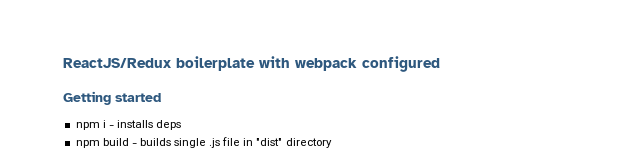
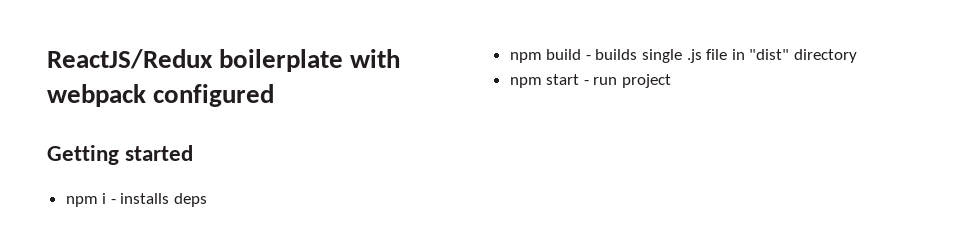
+ npm start - run project

